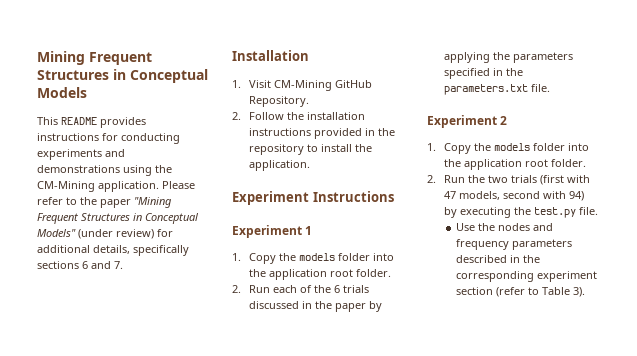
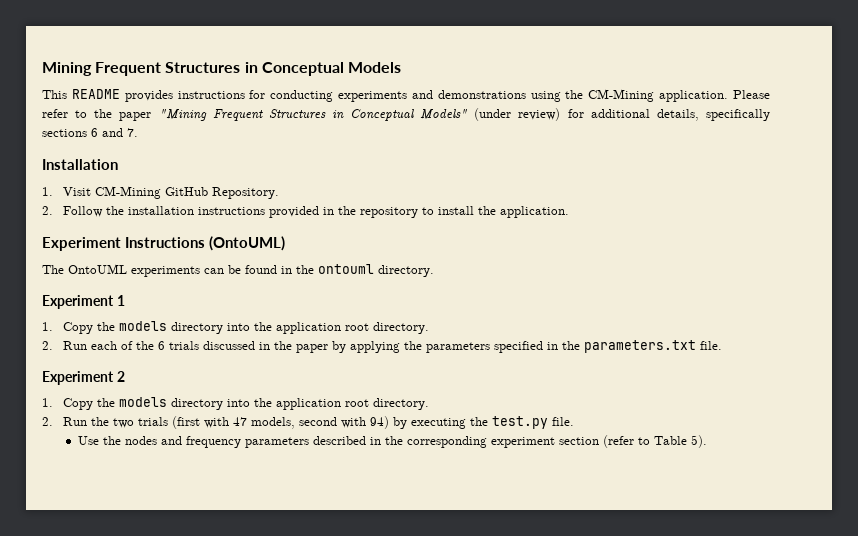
- Experiment Instructions
+ Experiment Instructions (OntoUML)
+ The OntoUML experiments can be found in the ontouml directory.
  Experiment 1
- 1. Copy the models folder into the application root folder.
+ 1. Copy the models directory into the application root directory.
  Experiment 2
- 1. Copy the models folder into the application root folder.
+ 1. Copy the models directory into the application root directory.
- Use the nodes and frequency parameters described in the corresponding experiment section (refer to Table 3).
+ Use the nodes and frequency parameters described in the corresponding experiment section (refer to Table 5).

